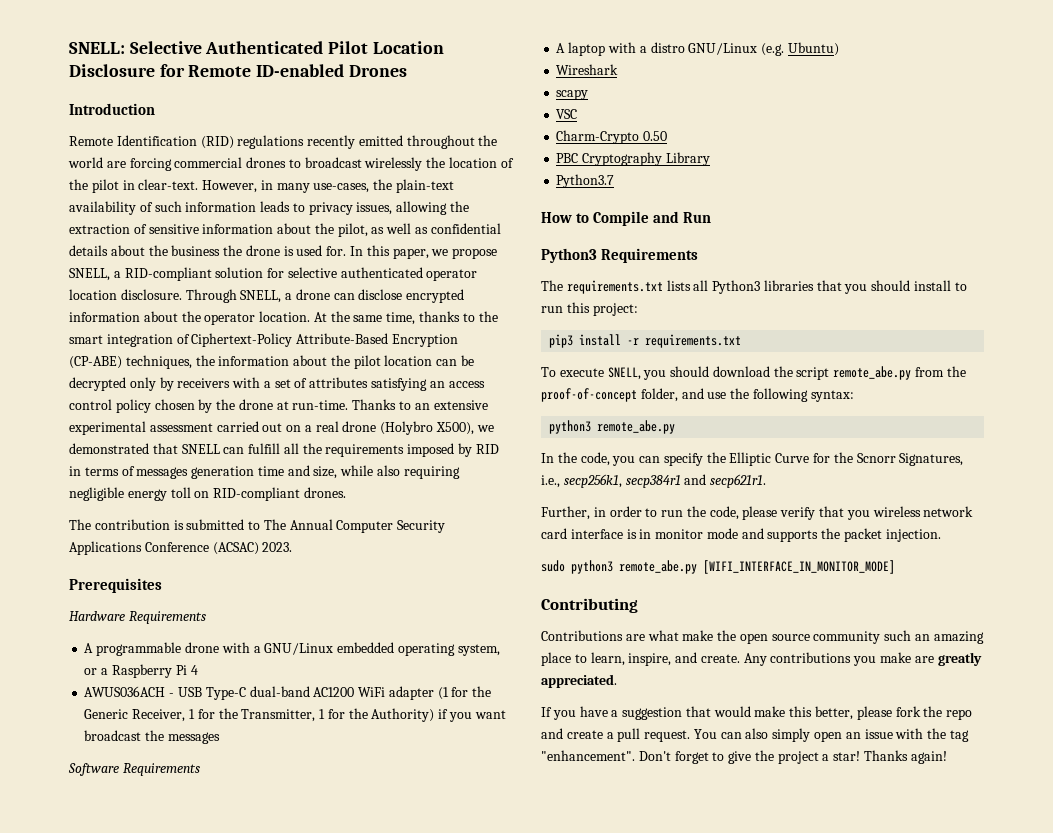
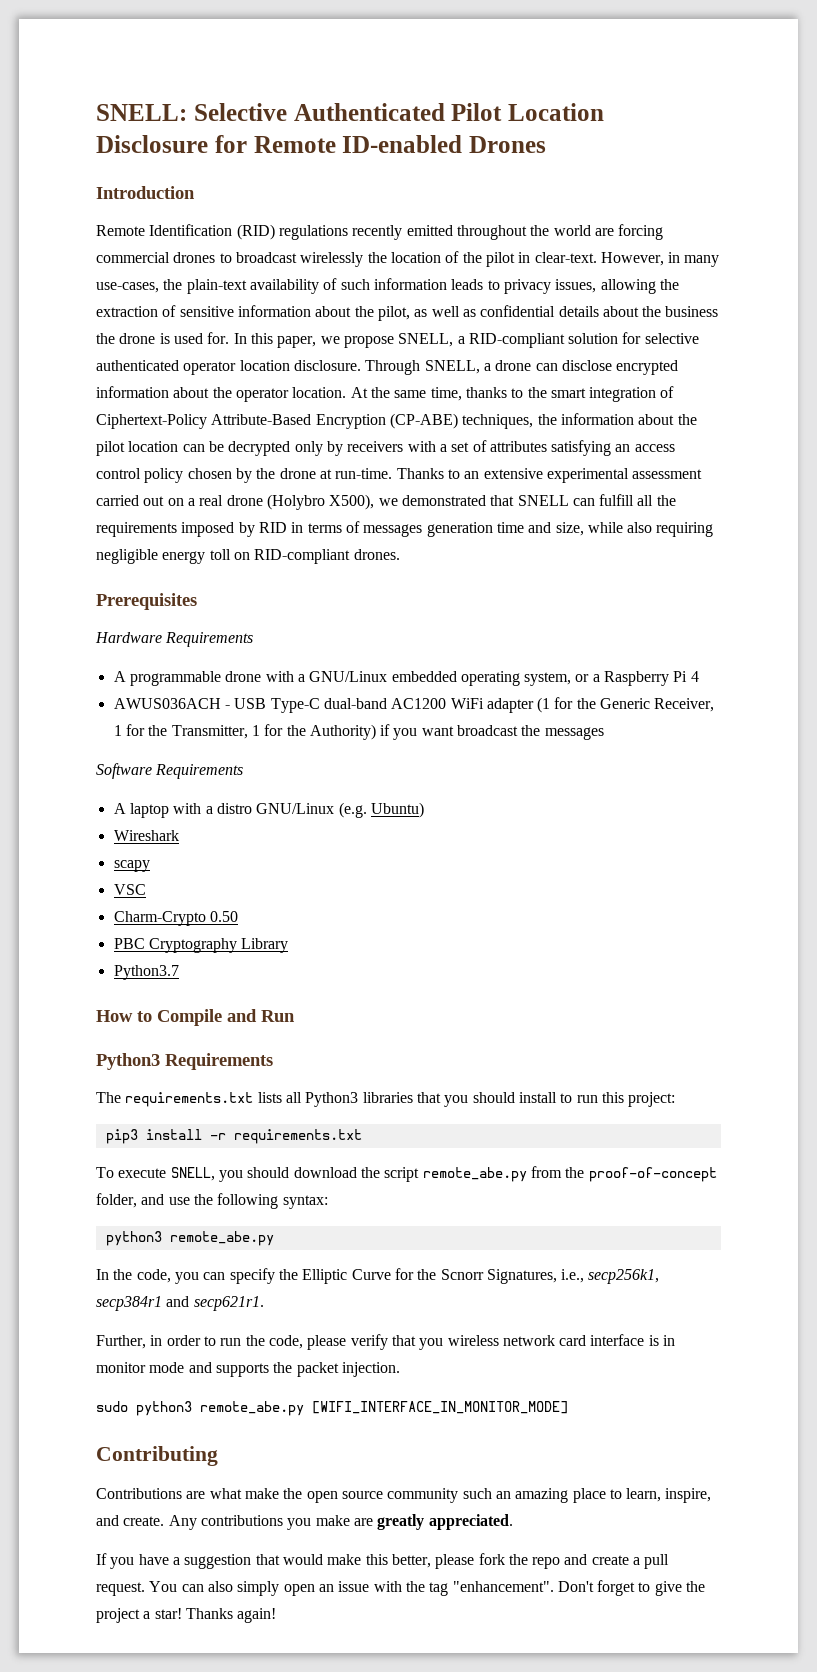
- The contribution is submitted to The Annual Computer Security Applications Conference (ACSAC) 2023.

